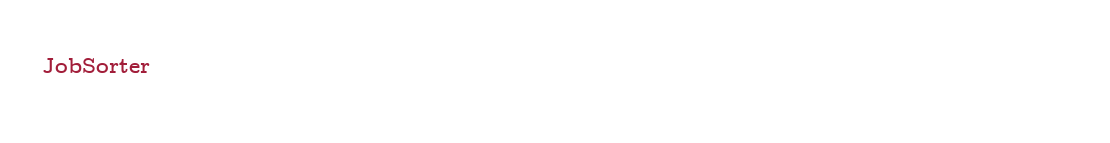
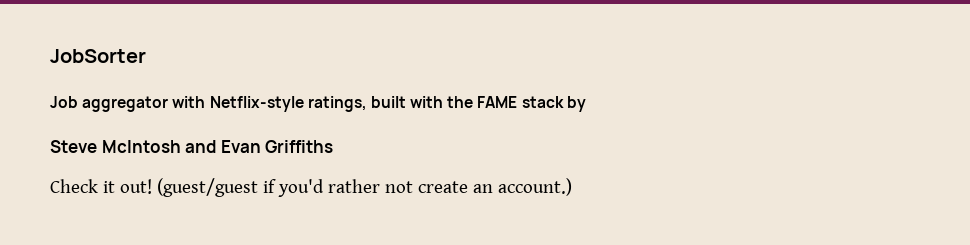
+ Job aggregator with Netflix-style ratings, built with the FAME stack by
+ Steve McIntosh and Evan Griffiths
+ Check it out! (guest/guest if you'd rather not create an account.)

